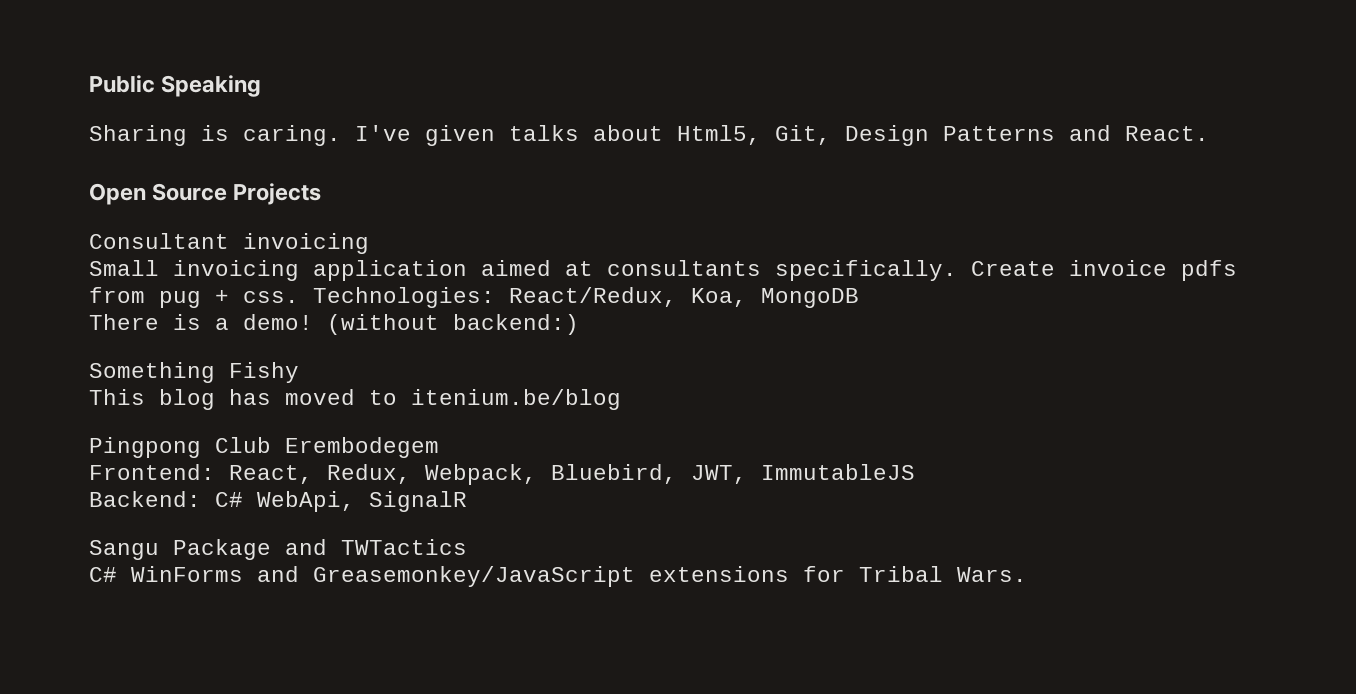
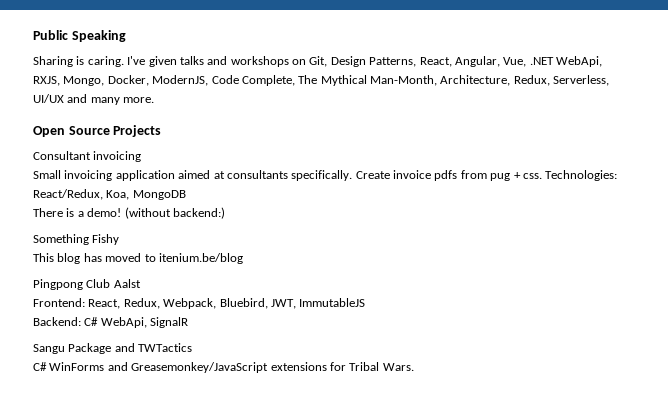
- I've given talks about Html5, Git, Design Patterns and React.
+ I've given talks and workshops on Git, Design Patterns, React, Angular, Vue, .NET WebApi, RXJS, Mongo, Docker, ModernJS, Code Complete, The Mythical Man-Month, Architecture, Redux, Serverless, UI/UX and many more.
- Pingpong Club Erembodegem
+ Pingpong Club Aalst

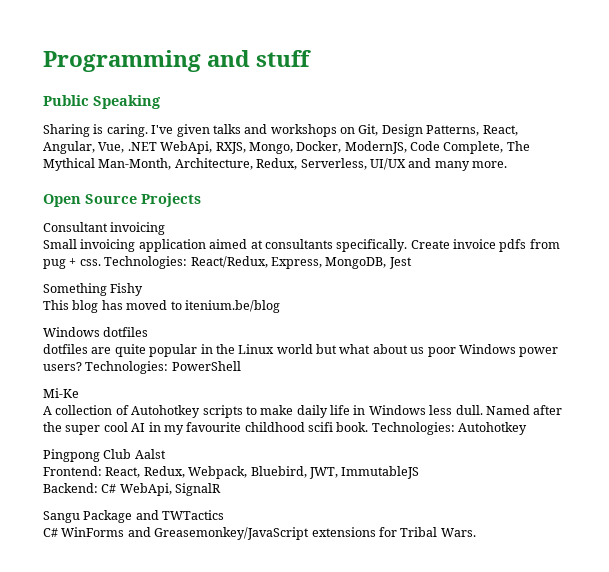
+ Programming and stuff
- Technologies: React/Redux, Koa, MongoDB
- There is a demo! (without backend:)
+ Technologies: React/Redux, Express, MongoDB, Jest
+ Windows dotfiles
+ dotfiles are quite popular in the Linux world but what about us poor Windows power users? Technologies: PowerShell
+ Mi-Ke
+ A collection of Autohotkey scripts to make daily life in Windows less dull. Named after the super cool AI in my favourite childhood scifi book. Technologies: Autohotkey

